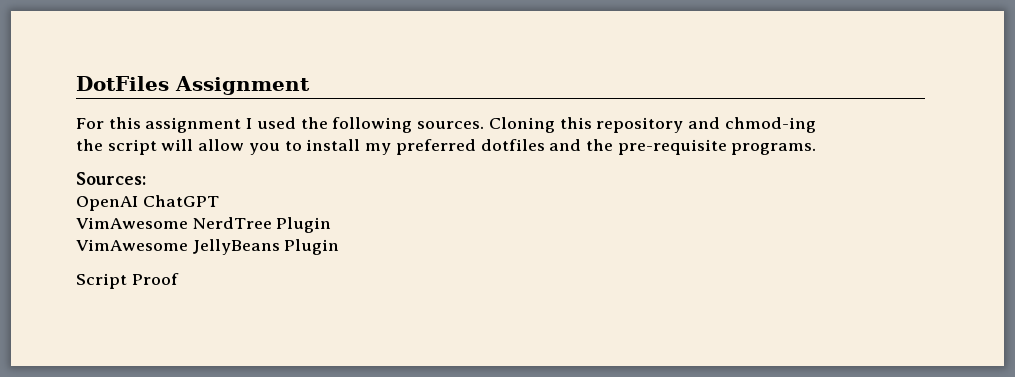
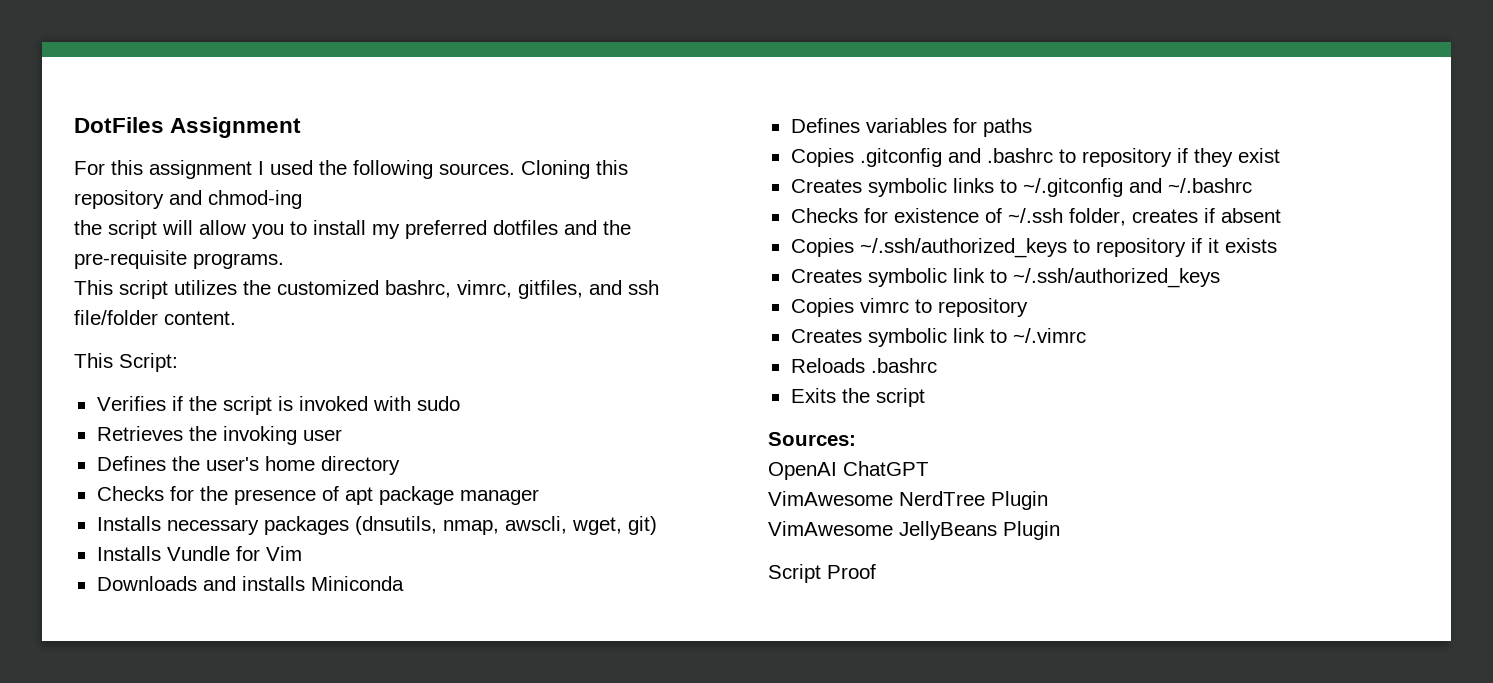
+ This script utilizes the customized bashrc, vimrc, gitfiles, and ssh file/folder content.
+ This Script:
+ Verifies if the script is invoked with sudo
+ Retrieves the invoking user
+ Defines the user's home directory
+ Checks for the presence of apt package manager
+ Installs necessary packages (dnsutils, nmap, awscli, wget, git)
+ Installs Vundle for Vim
+ Downloads and installs Miniconda
+ Defines variables for paths
+ Copies .gitconfig and .bashrc to repository if they exist
+ Creates symbolic links to ~/.gitconfig and ~/.bashrc
+ Checks for existence of ~/.ssh folder, creates if absent
+ Copies ~/.ssh/authorized_keys to repository if it exists
+ Creates symbolic link to ~/.ssh/authorized_keys
+ Copies vimrc to repository
+ Creates symbolic link to ~/.vimrc
+ Reloads .bashrc
+ Exits the script

